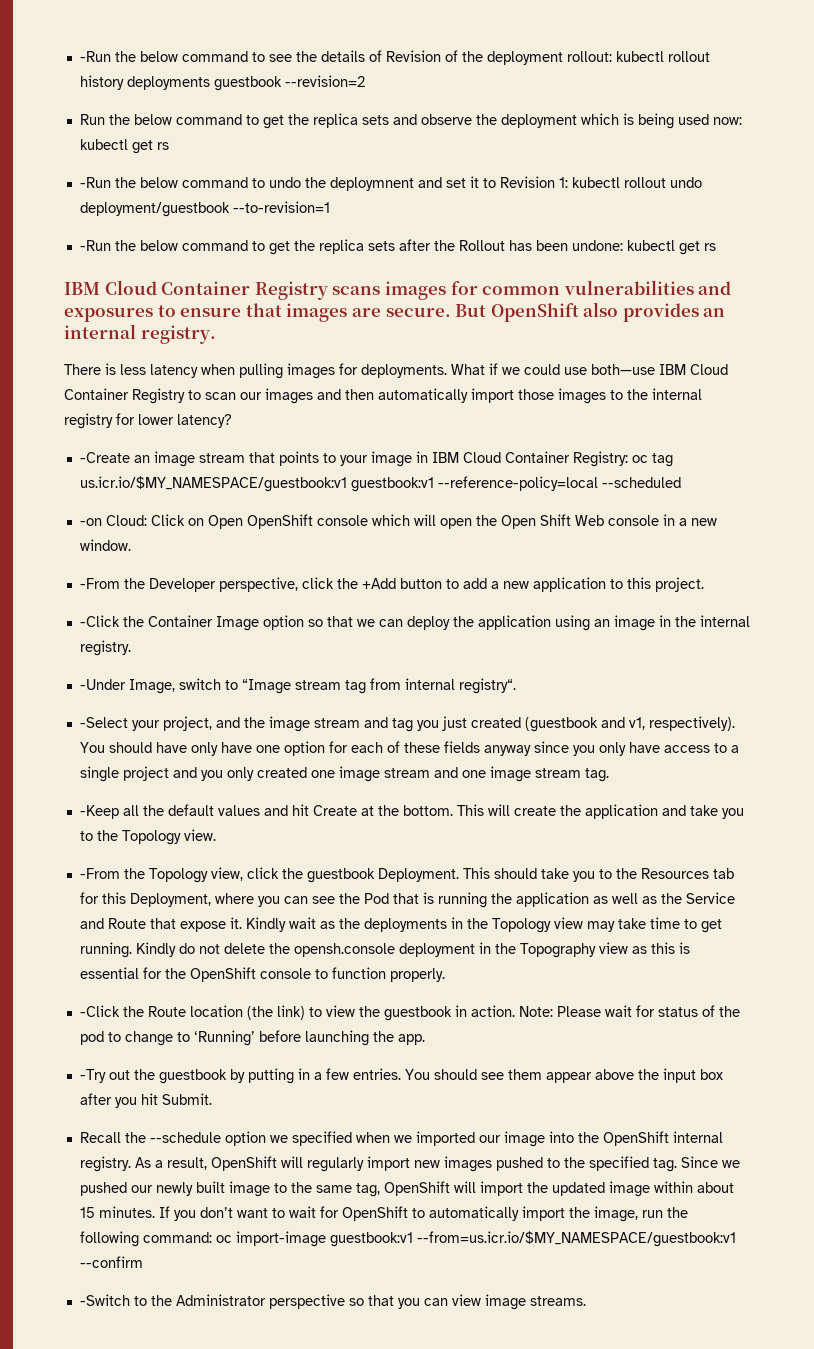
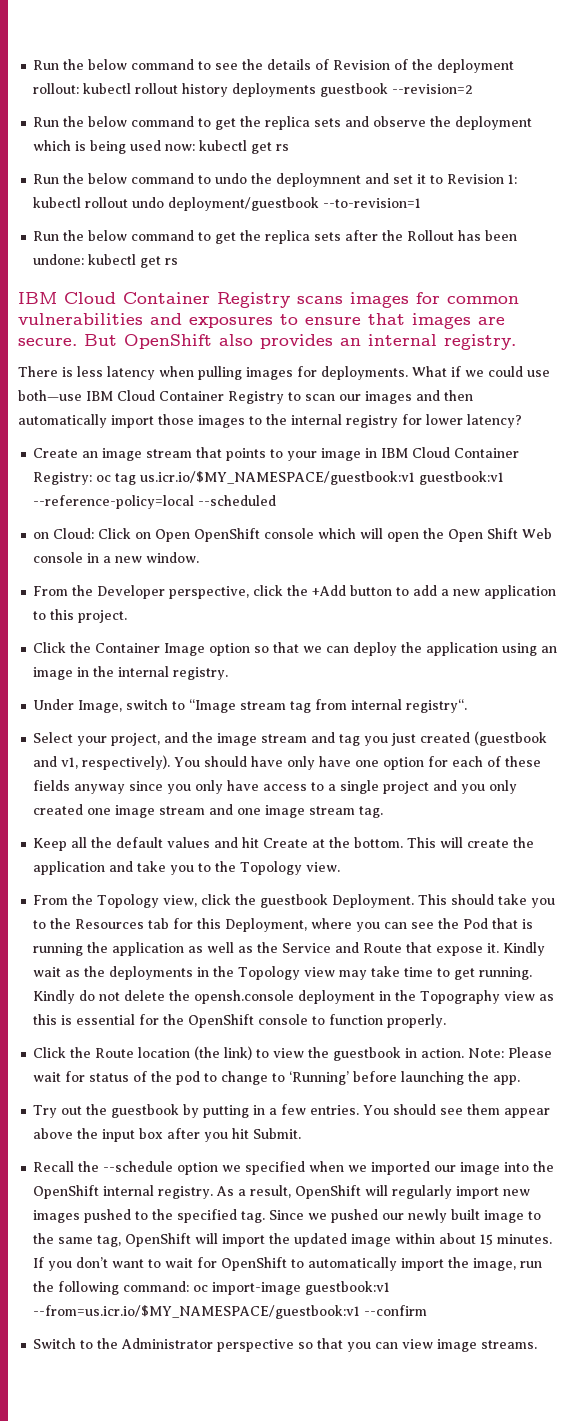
- -Run the below command to see the details of Revision of the deployment rollout: kubectl rollout history deployments guestbook --revision=2
+ Run the below command to see the details of Revision of the deployment rollout: kubectl rollout history deployments guestbook --revision=2
- -Run the below command to undo the deploymnent and set it to Revision 1: kubectl rollout undo deployment/guestbook --to-revision=1
+ Run the below command to undo the deploymnent and set it to Revision 1: kubectl rollout undo deployment/guestbook --to-revision=1
- -Run the below command to get the replica sets after the Rollout has been undone: kubectl get rs
+ Run the below command to get the replica sets after the Rollout has been undone: kubectl get rs
- -Create an image stream that points to your image in IBM Cloud Container Registry: oc tag us.icr.io/$MY_NAMESPACE/guestbook:v1 guestbook:v1 --reference-policy=local --scheduled
+ Create an image stream that points to your image in IBM Cloud Container Registry: oc tag us.icr.io/$MY_NAMESPACE/guestbook:v1 guestbook:v1 --reference-policy=local --scheduled
- -on Cloud: Click on Open OpenShift console which will open the Open Shift Web console in a new window.
+ on Cloud: Click on Open OpenShift console which will open the Open Shift Web console in a new window.
- -From the Developer perspective, click the +Add button to add a new application to this project.
+ From the Developer perspective, click the +Add button to add a new application to this project.
- -Click the Container Image option so that we can deploy the application using an image in the internal registry.
+ Click the Container Image option so that we can deploy the application using an image in the internal registry.
- -Under Image, switch to “Image stream tag from internal registry“.
+ Under Image, switch to “Image stream tag from internal registry“.
- -Select your project, and the image stream and tag you just created (guestbook and v1, respectively).
+ Select your project, and the image stream and tag you just created (guestbook and v1, respectively).
- -Keep all the default values and hit Create at the bottom.
+ Keep all the default values and hit Create at the bottom.
- -From the Topology view, click the guestbook Deployment.
+ From the Topology view, click the guestbook Deployment.
- -Click the Route location (the link) to view the guestbook in action.
+ Click the Route location (the link) to view the guestbook in action.
- -Try out the guestbook by putting in a few entries.
+ Try out the guestbook by putting in a few entries.
- -Switch to the Administrator perspective so that you can view image streams.
+ Switch to the Administrator perspective so that you can view image streams.

